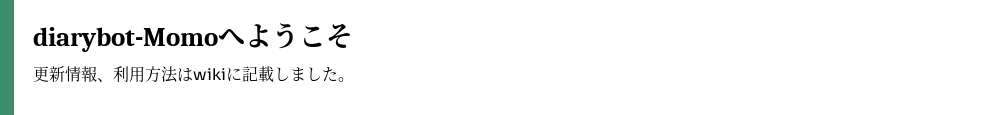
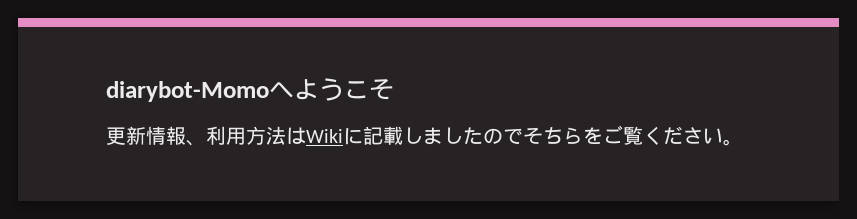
- 更新情報、利用方法はwikiに記載しました。
+ 更新情報、利用方法はWikiに記載しましたのでそちらをご覧ください。

